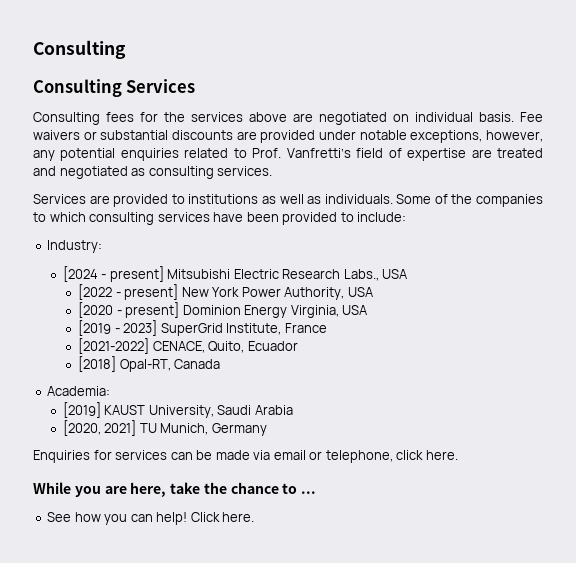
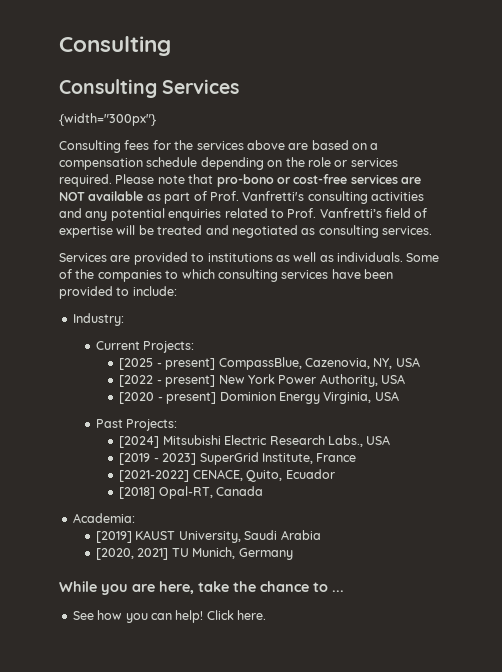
+ {width="300px"}
- Consulting fees for the services above are negotiated on individual basis. Fee waivers or substantial discounts are provided under notable exceptions, however, any potential enquiries related to Prof. Vanfretti’s field of expertise are treated and negotiated as consulting services.
+ Consulting fees for the services above are based on a compensation schedule depending on the role or services required. Please note that pro-bono or cost-free services are NOT available as part of Prof. Vanfretti's consulting activities and any potential enquiries related to Prof. Vanfretti’s field of expertise will be treated and negotiated as consulting services.
- [2024 - present] Mitsubishi Electric Research Labs., USA
+ Current Projects:
+ [2025 - present] CompassBlue, Cazenovia, NY, USA
+ Past Projects:
+ [2024] Mitsubishi Electric Research Labs., USA
- Enquiries for services can be made via email or telephone, click here.

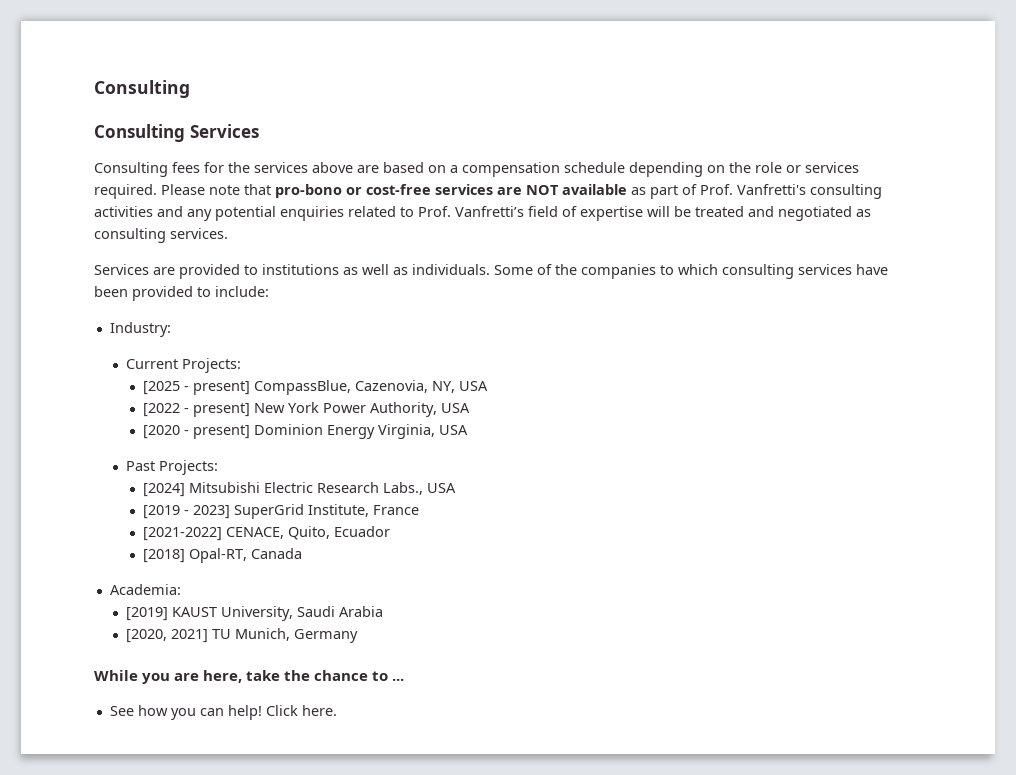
- {width="300px"}

